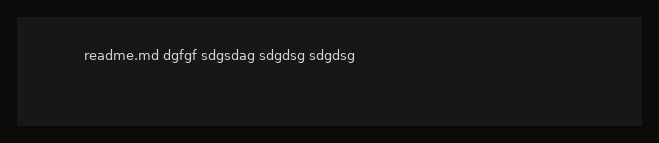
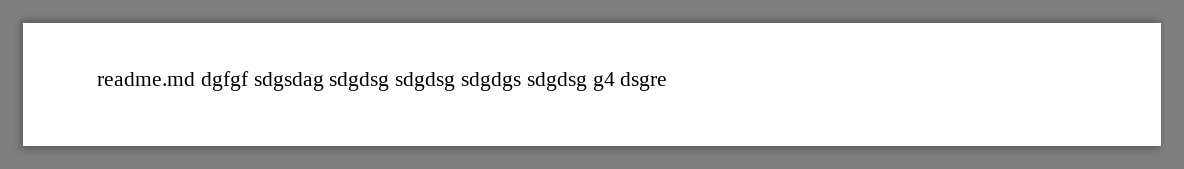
- readme.md dgfgf sdgsdag sdgdsg sdgdsg
+ readme.md dgfgf sdgsdag sdgdsg sdgdsg sdgdgs sdgdsg g4 dsgre

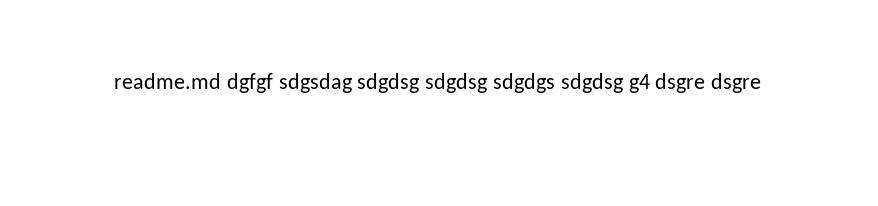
- readme.md dgfgf sdgsdag sdgdsg sdgdsg sdgdgs sdgdsg g4 dsgre
+ readme.md dgfgf sdgsdag sdgdsg sdgdsg sdgdgs sdgdsg g4 dsgre dsgre

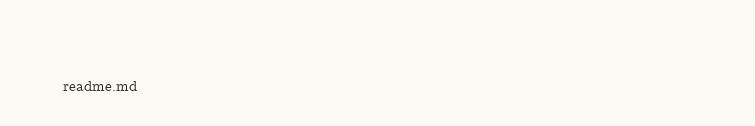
- readme.md dgfgf sdgsdag sdgdsg sdgdsg sdgdgs sdgdsg g4 dsgre dsgre
+ readme.md

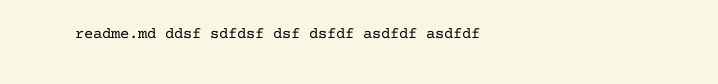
- readme.md
+ readme.md ddsf sdfdsf dsf dsfdf asdfdf asdfdf

